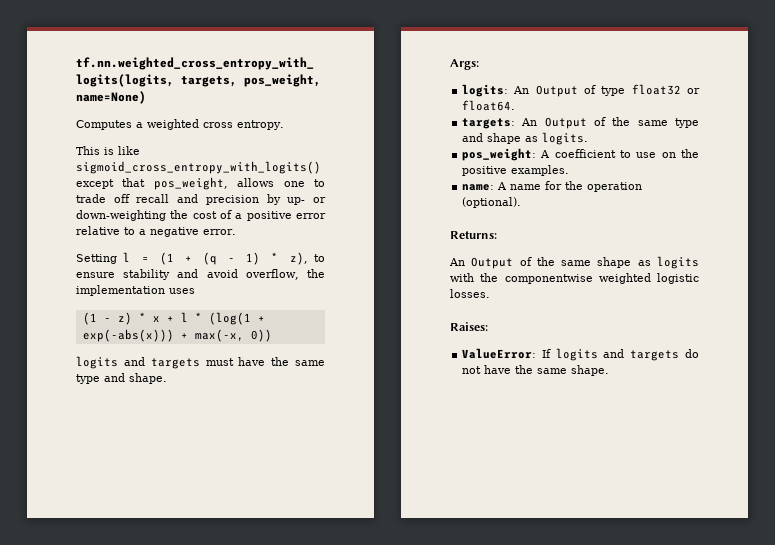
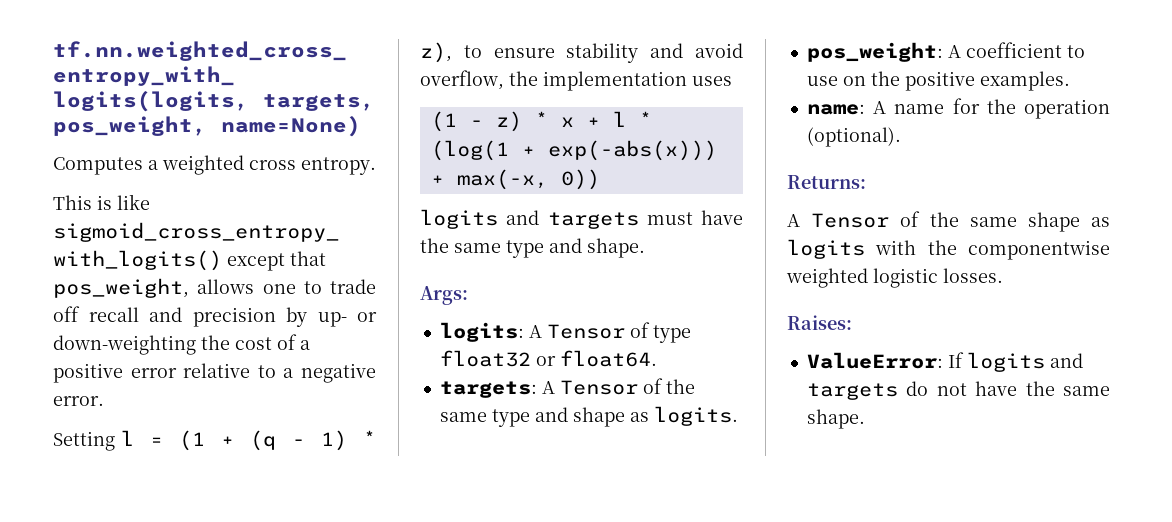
- logits: An Output of type float32 or float64.
+ logits: A Tensor of type float32 or float64.
- targets: An Output of the same type and shape as logits.
+ targets: A Tensor of the same type and shape as logits.
- An Output of the same shape as logits with the componentwise weighted logistic losses.
+ A Tensor of the same shape as logits with the componentwise weighted logistic losses.

